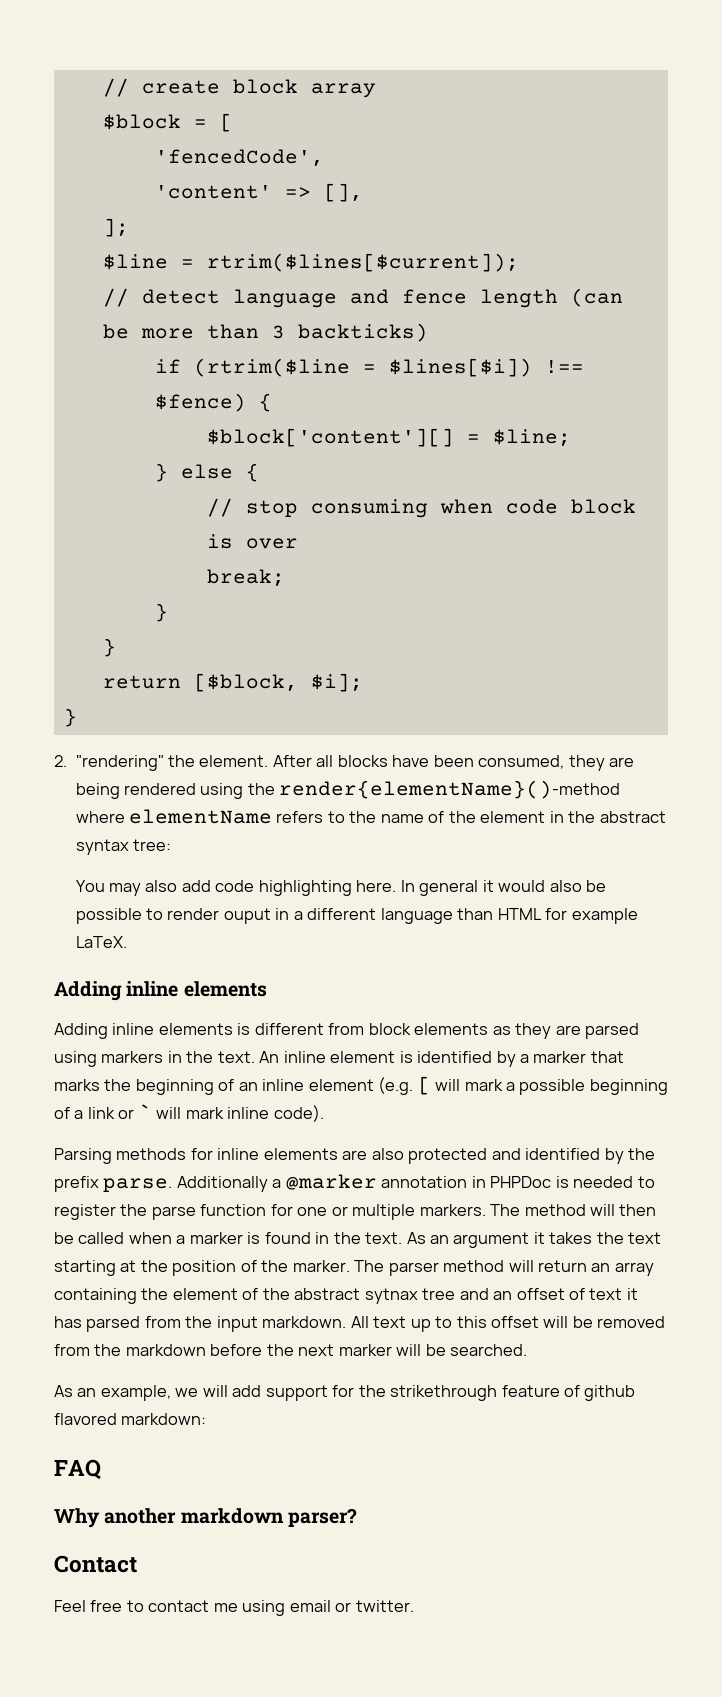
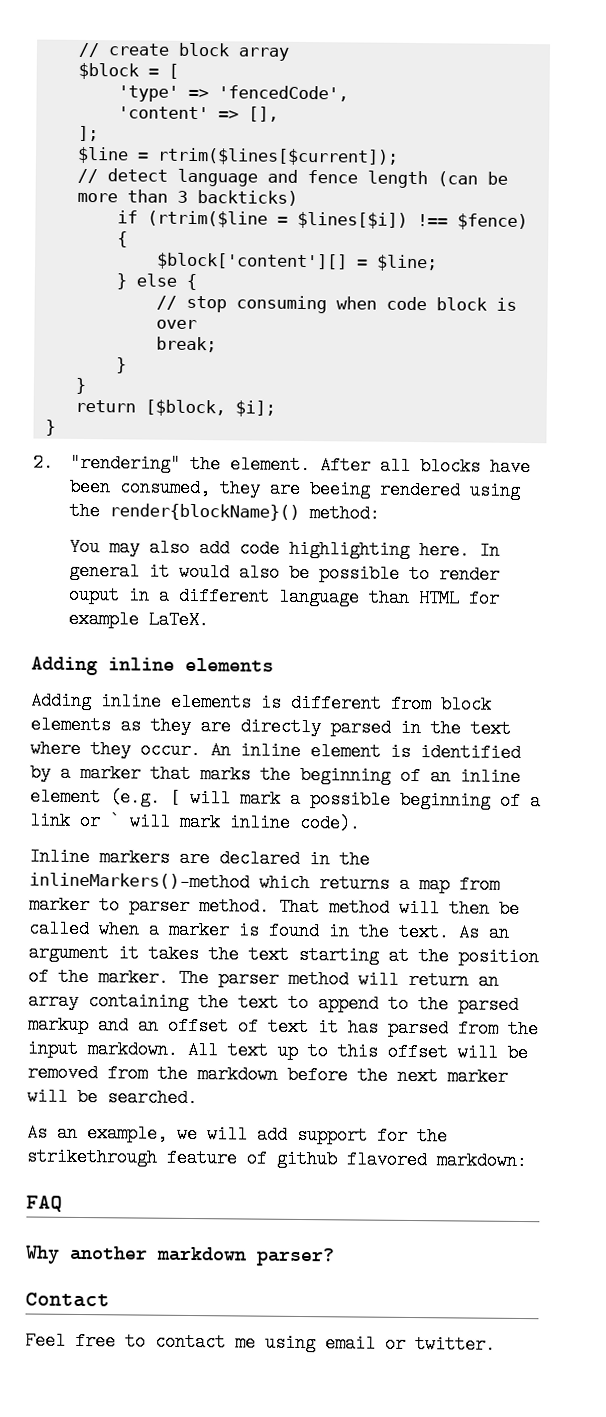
- 'fencedCode',
+ 'type' => 'fencedCode',
- After all blocks have been consumed, they are being rendered using the render{elementName}()-method where elementName refers to the name of the element in the abstract syntax tree:
+ After all blocks have been consumed, they are beeing rendered using the render{blockName}() method:
- Adding inline elements is different from block elements as they are parsed using markers in the text.
+ Adding inline elements is different from block elements as they are directly parsed in the text where they occur.
- Parsing methods for inline elements are also protected and identified by the prefix parse. Additionally a @marker annotation in PHPDoc is needed to register the parse function for one or multiple markers. The method will then be called when a marker is found in the text.
+ Inline markers are declared in the inlineMarkers()-method which returns a map from marker to parser method. That method will then be called when a marker is found in the text.
- The parser method will return an array containing the element of the abstract sytnax tree and an offset of text it has parsed from the input markdown.
+ The parser method will return an array containing the text to append to the parsed markup and an offset of text it has parsed from the input markdown.

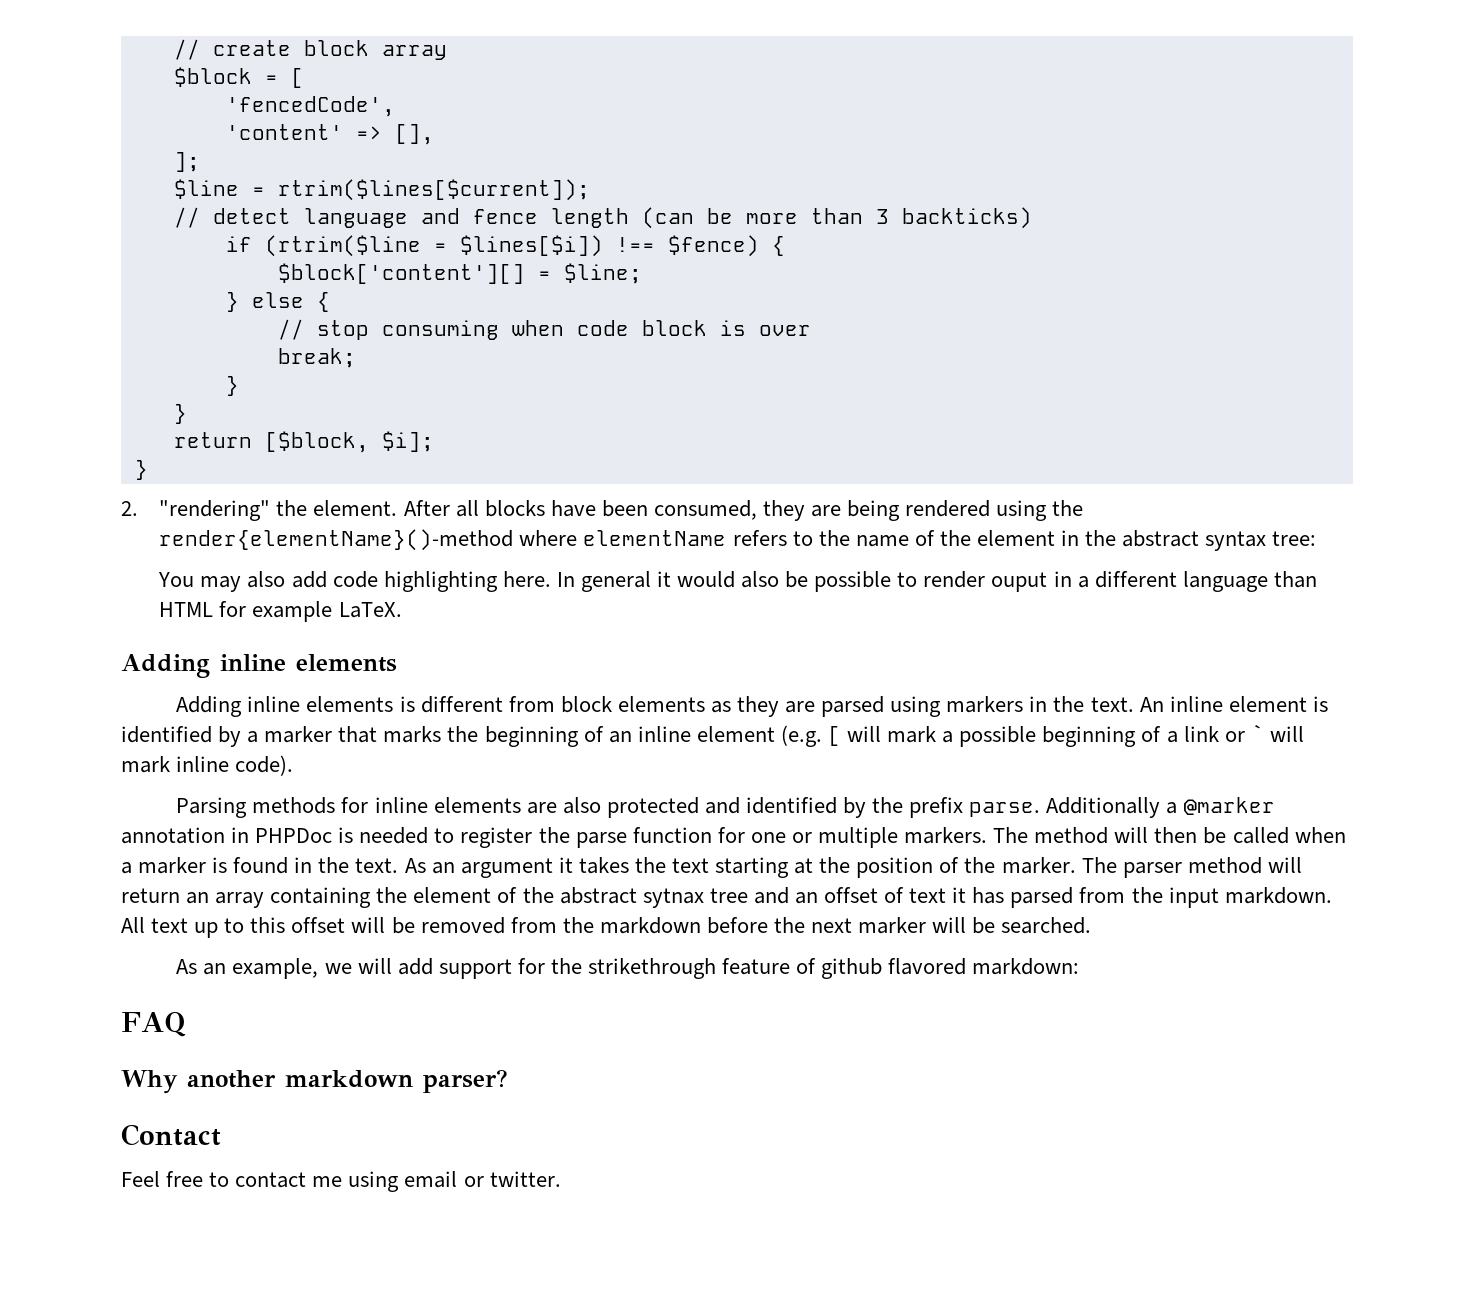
- 'type' => 'fencedCode',
+ 'fencedCode',
- After all blocks have been consumed, they are beeing rendered using the render{blockName}() method:
+ After all blocks have been consumed, they are being rendered using the render{elementName}()-method where elementName refers to the name of the element in the abstract syntax tree:
- Adding inline elements is different from block elements as they are directly parsed in the text where they occur.
+ Adding inline elements is different from block elements as they are parsed using markers in the text.
- Inline markers are declared in the inlineMarkers()-method which returns a map from marker to parser method. That method will then be called when a marker is found in the text.
+ Parsing methods for inline elements are also protected and identified by the prefix parse. Additionally a @marker annotation in PHPDoc is needed to register the parse function for one or multiple markers. The method will then be called when a marker is found in the text.
- The parser method will return an array containing the text to append to the parsed markup and an offset of text it has parsed from the input markdown.
+ The parser method will return an array containing the element of the abstract sytnax tree and an offset of text it has parsed from the input markdown.

